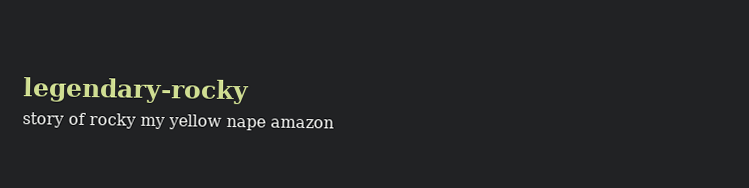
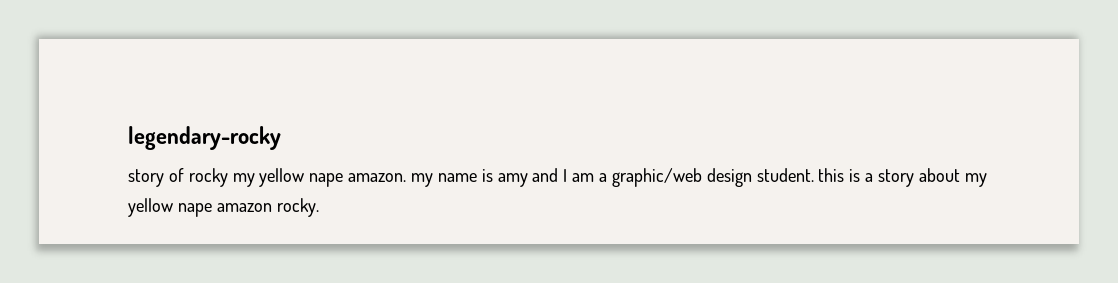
- story of rocky my yellow nape amazon
+ story of rocky my yellow nape amazon. my name is amy and I am a graphic/web design student. this is a story about my yellow nape amazon rocky.

